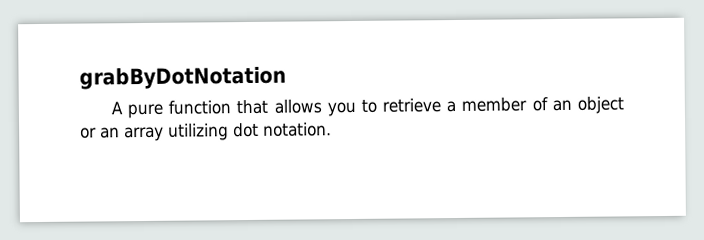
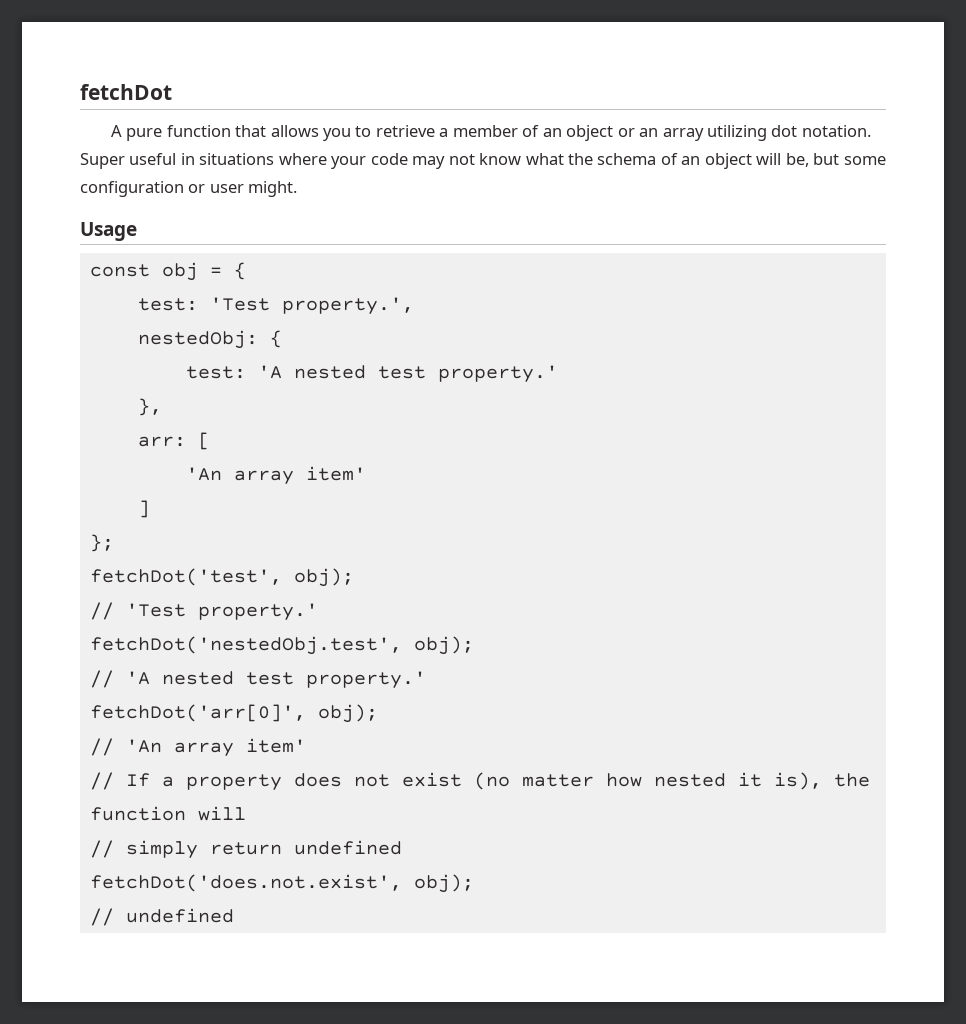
- grabByDotNotation
+ fetchDot
+ Super useful in situations where your code may not know what the schema of an object will be, but some configuration or user might.
+ Usage
+ const obj = {
+ test: 'Test property.',
+ nestedObj: {
+ test: 'A nested test property.'
+ },
+ arr: [
+ 'An array item'
+ ]
+ };
+ fetchDot('test', obj);
+ // 'Test property.'
+ fetchDot('nestedObj.test', obj);
+ // 'A nested test property.'
+ fetchDot('arr[0]', obj);
+ // 'An array item'
+ // If a property does not exist (no matter how nested it is), the function will
+ // simply return undefined
+ fetchDot('does.not.exist', obj);
+ // undefined

